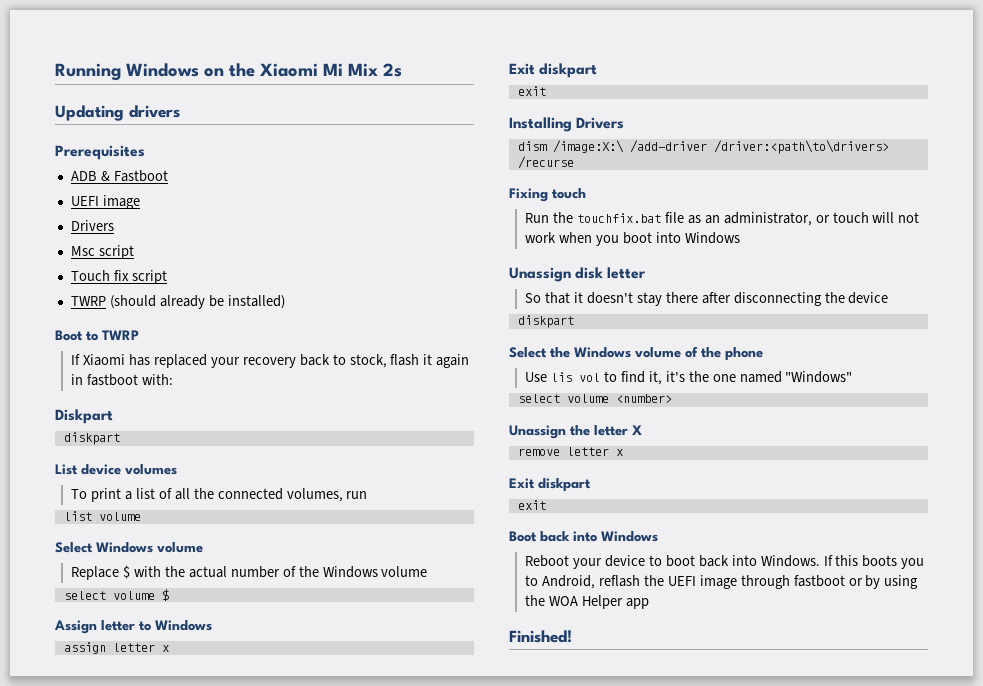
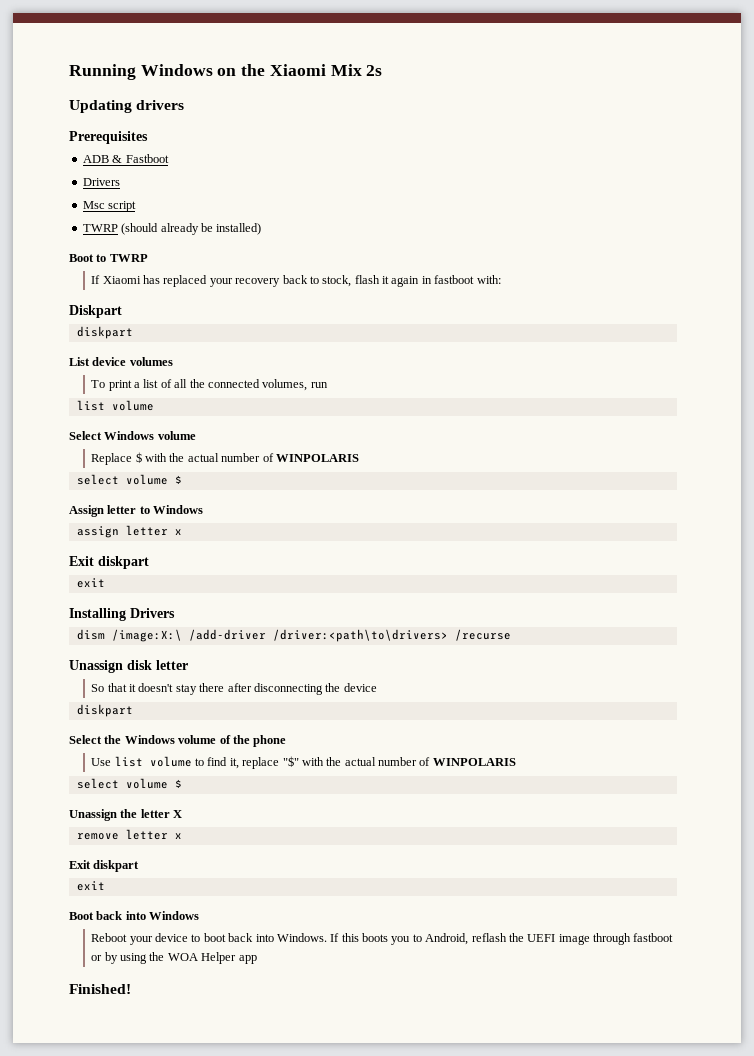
- Running Windows on the Xiaomi Mi Mix 2s
+ Running Windows on the Xiaomi Mix 2s
  ADB & Fastboot
- UEFI image
- Touch fix script
- Replace $ with the actual number of the Windows volume
+ Replace $ with the actual number of WINPOLARIS
- Fixing touch
- Run the touchfix.bat file as an administrator, or touch will not work when you boot into Windows
- Use lis vol to find it, it's the one named "Windows"
- select volume <number>
+ Use list volume to find it, replace "$" with the actual number of WINPOLARIS
+ select volume $

